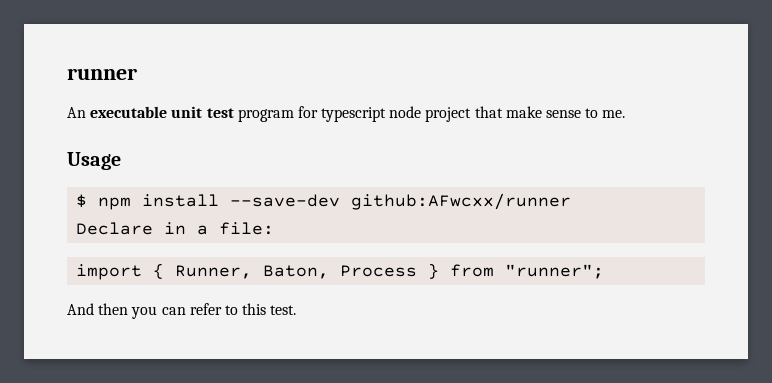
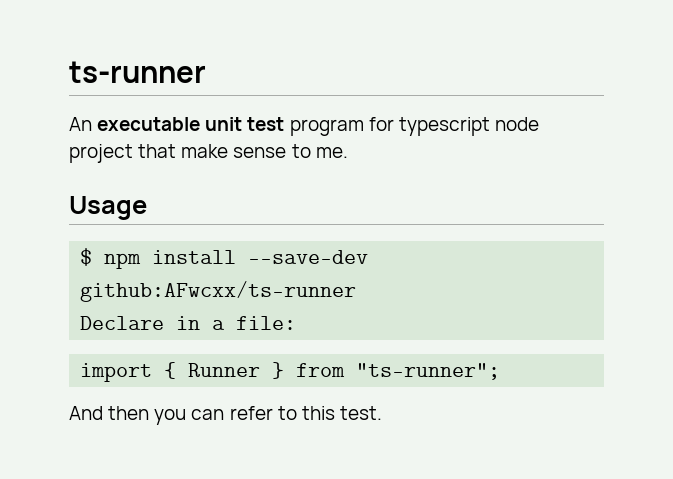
- runner
+ ts-runner
- $ npm install --save-dev github:AFwcxx/runner
+ $ npm install --save-dev github:AFwcxx/ts-runner
- import { Runner, Baton, Process } from "runner";
+ import { Runner } from "ts-runner";

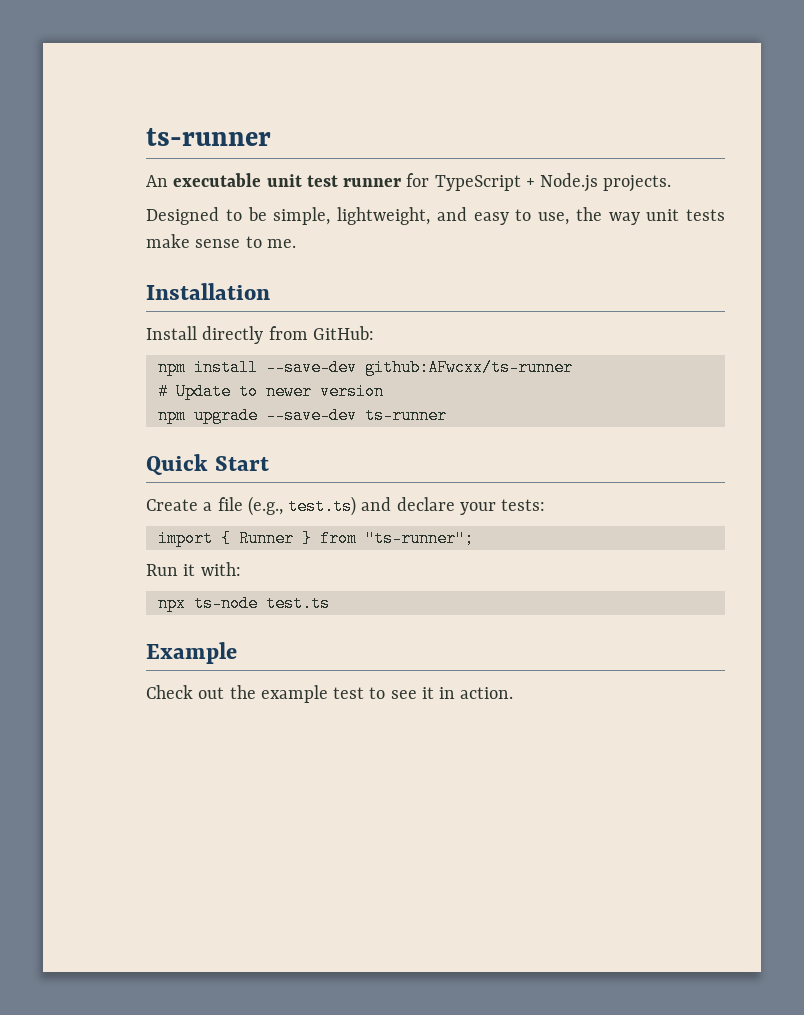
- An executable unit test program for typescript node project that make sense to me.
+ An executable unit test runner for TypeScript + Node.js projects.
+ Designed to be simple, lightweight, and easy to use, the way unit tests make sense to me.
- Usage
- $ npm install --save-dev github:AFwcxx/ts-runner
+ Installation
+ Install directly from GitHub:
+ npm install --save-dev github:AFwcxx/ts-runner
- Declare in a file:
+ # Update to newer version
+ npm upgrade --save-dev ts-runner
+ Quick Start
+ Create a file (e.g., test.ts) and declare your tests:
- And then you can refer to this test.
+ Run it with:
+ npx ts-node test.ts
+ Example
+ Check out the example test to see it in action.

